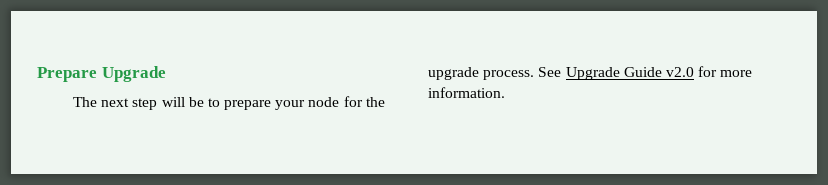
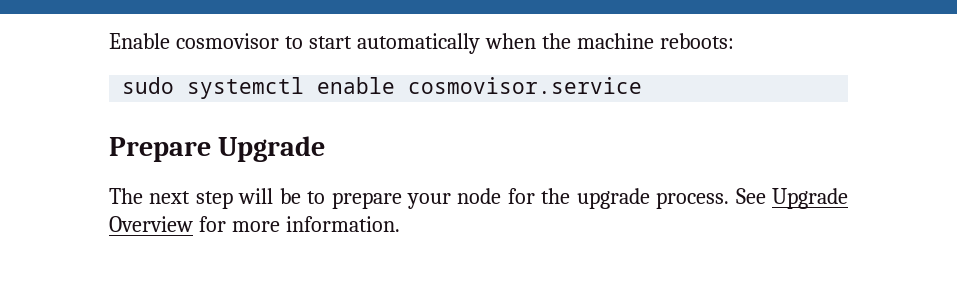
+ Enable cosmovisor to start automatically when the machine reboots:
+ sudo systemctl enable cosmovisor.service
- See Upgrade Guide v2.0 for more information.
+ See Upgrade Overview for more information.

